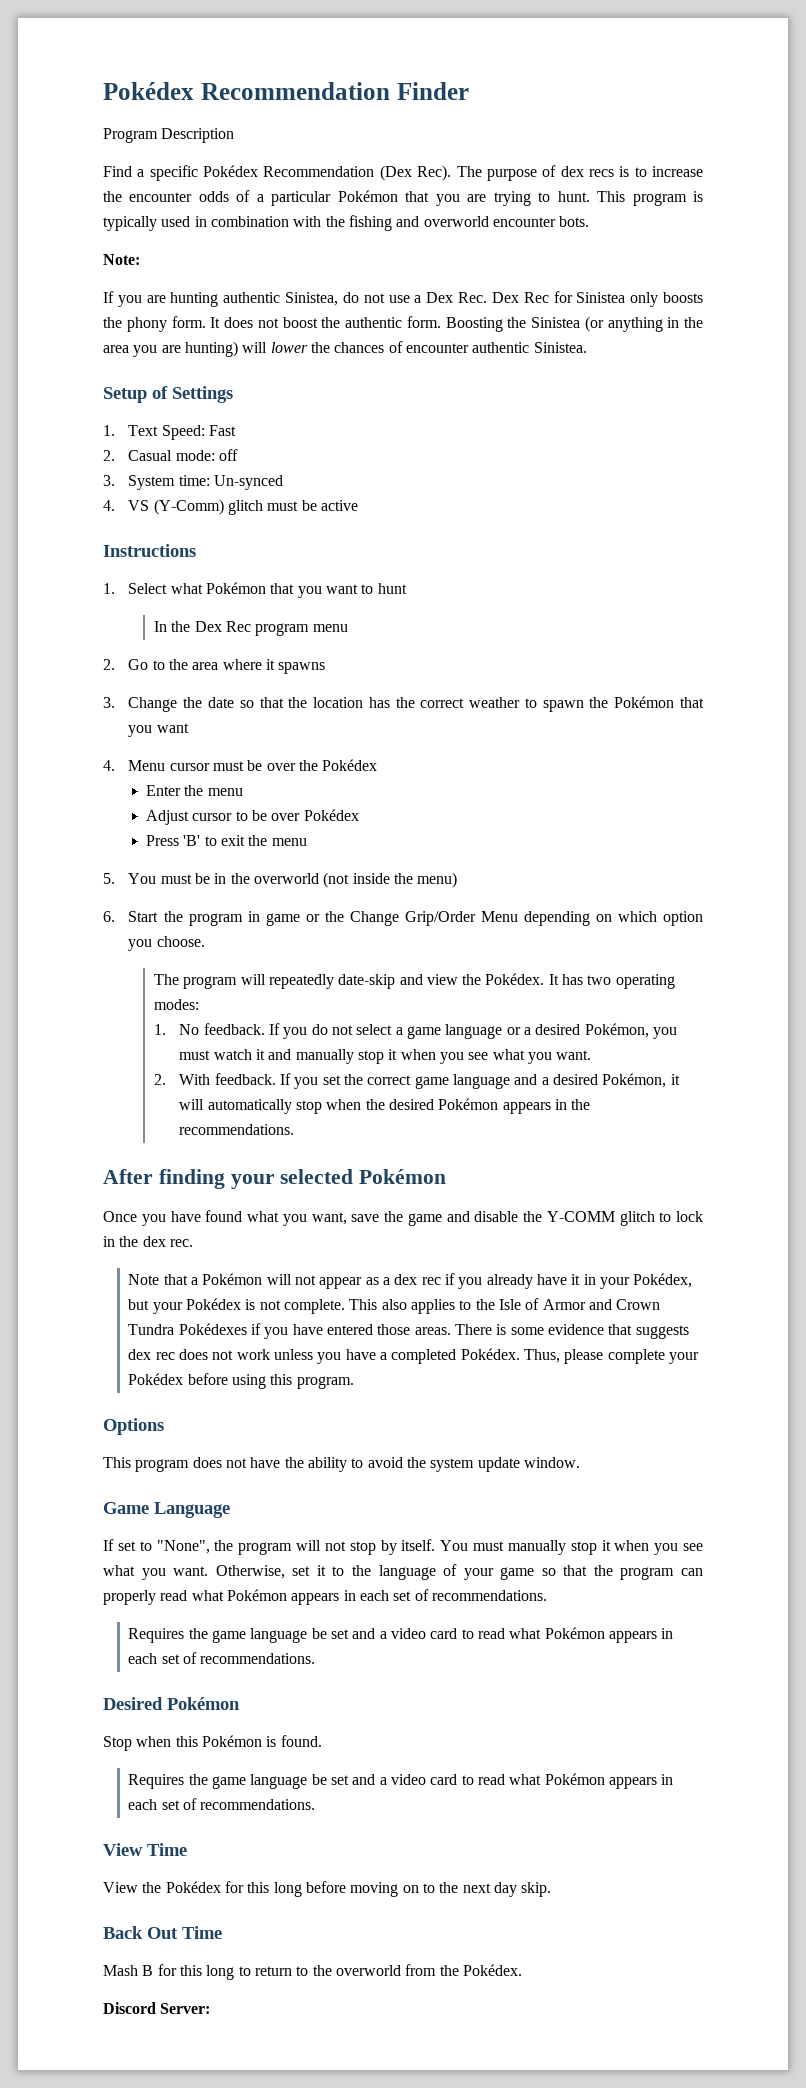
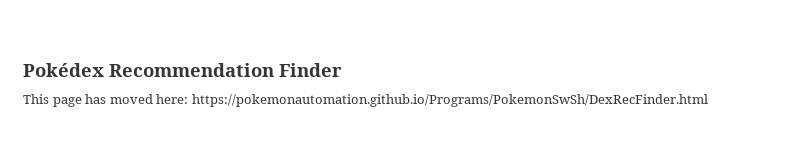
- Program Description
- Find a specific Pokédex Recommendation (Dex Rec). The purpose of dex recs is to increase the encounter odds of a particular Pokémon that you are trying to hunt. This program is typically used in combination with the fishing and overworld encounter bots.
- Note:
- If you are hunting authentic Sinistea, do not use a Dex Rec. Dex Rec for Sinistea only boosts the phony form. It does not boost the authentic form. Boosting the Sinistea (or anything in the area you are hunting) will lower the chances of encounter authentic Sinistea.
- Setup of Settings
- 1. Text Speed: Fast
- 2. Casual mode: off
- 3. System time: Un-synced
- 4. VS (Y-Comm) glitch must be active
- Instructions
- 1. Select what Pokémon that you want to hunt
- In the Dex Rec program menu
- 2. Go to the area where it spawns
- 3. Change the date so that the location has the correct weather to spawn the Pokémon that you want
- 4. Menu cursor must be over the Pokédex
- Enter the menu
- Adjust cursor to be over Pokédex
- Press 'B' to exit the menu
- 5. You must be in the overworld (not inside the menu)
- 6. Start the program in game or the Change Grip/Order Menu depending on which option you choose.
- The program will repeatedly date-skip and view the Pokédex. It has two operating modes:
- 1. No feedback. If you do not select a game language or a desired Pokémon, you must watch it and manually stop it when you see what you want.
- 2. With feedback. If you set the correct game language and a desired Pokémon, it will automatically stop when the desired Pokémon appears in the recommendations.
- After finding your selected Pokémon
- Once you have found what you want, save the game and disable the Y-COMM glitch to lock in the dex rec.
- Note that a Pokémon will not appear as a dex rec if you already have it in your Pokédex, but your Pokédex is not complete. This also applies to the Isle of Armor and Crown Tundra Pokédexes if you have entered those areas. There is some evidence that suggests dex rec does not work unless you have a completed Pokédex. Thus, please complete your Pokédex before using this program.
- Options
- This program does not have the ability to avoid the system update window.
- Game Language
- If set to "None", the program will not stop by itself. You must manually stop it when you see what you want. Otherwise, set it to the language of your game so that the program can properly read what Pokémon appears in each set of recommendations.
- Requires the game language be set and a video card to read what Pokémon appears in each set of recommendations.
- Desired Pokémon
- Stop when this Pokémon is found.
- Requires the game language be set and a video card to read what Pokémon appears in each set of recommendations.
- View Time
- View the Pokédex for this long before moving on to the next day skip.
- Back Out Time
- Mash B for this long to return to the overworld from the Pokédex.
- Discord Server:
+ This page has moved here: https://pokemonautomation.github.io/Programs/PokemonSwSh/DexRecFinder.html

